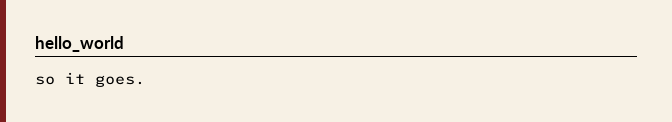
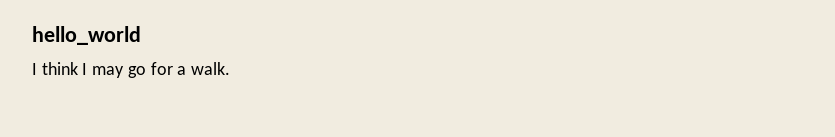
- so it goes.
+ I think I may go for a walk.

